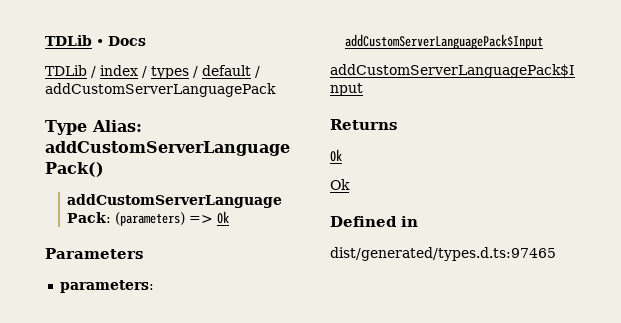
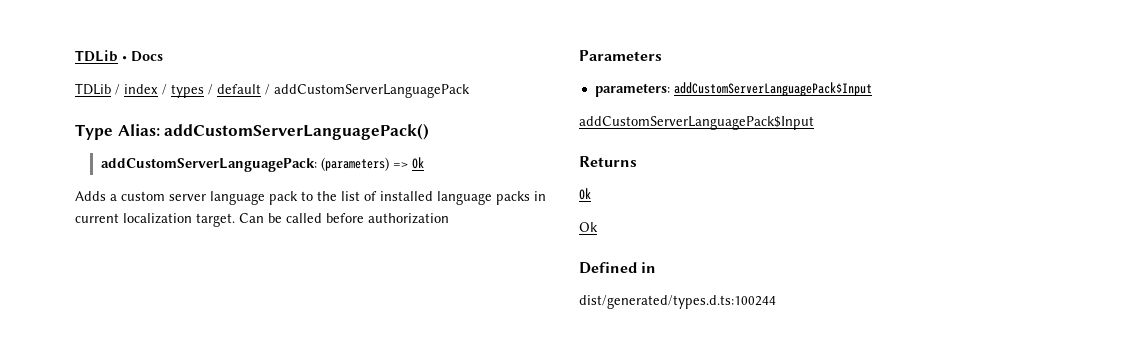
+ Adds a custom server language pack to the list of installed language packs in current localization target. Can be called before authorization
- dist/generated/types.d.ts:97465
+ dist/generated/types.d.ts:100244

